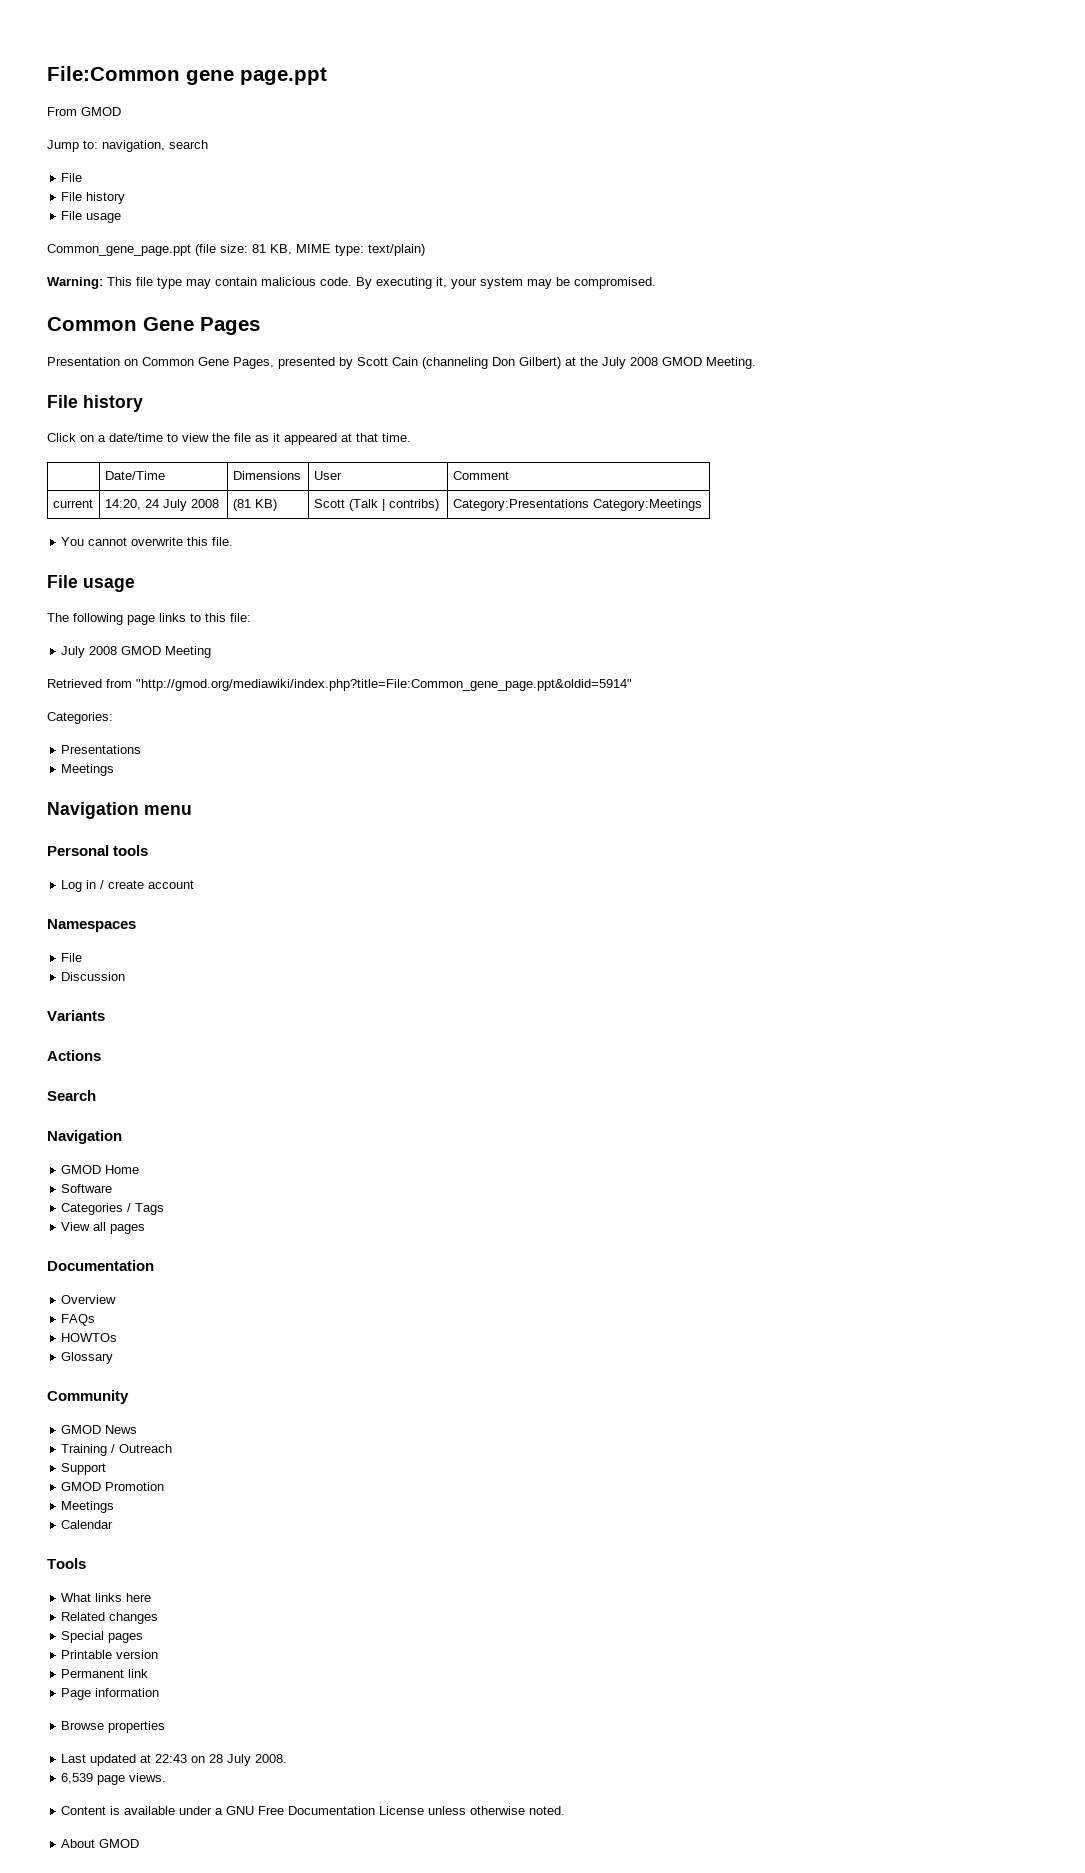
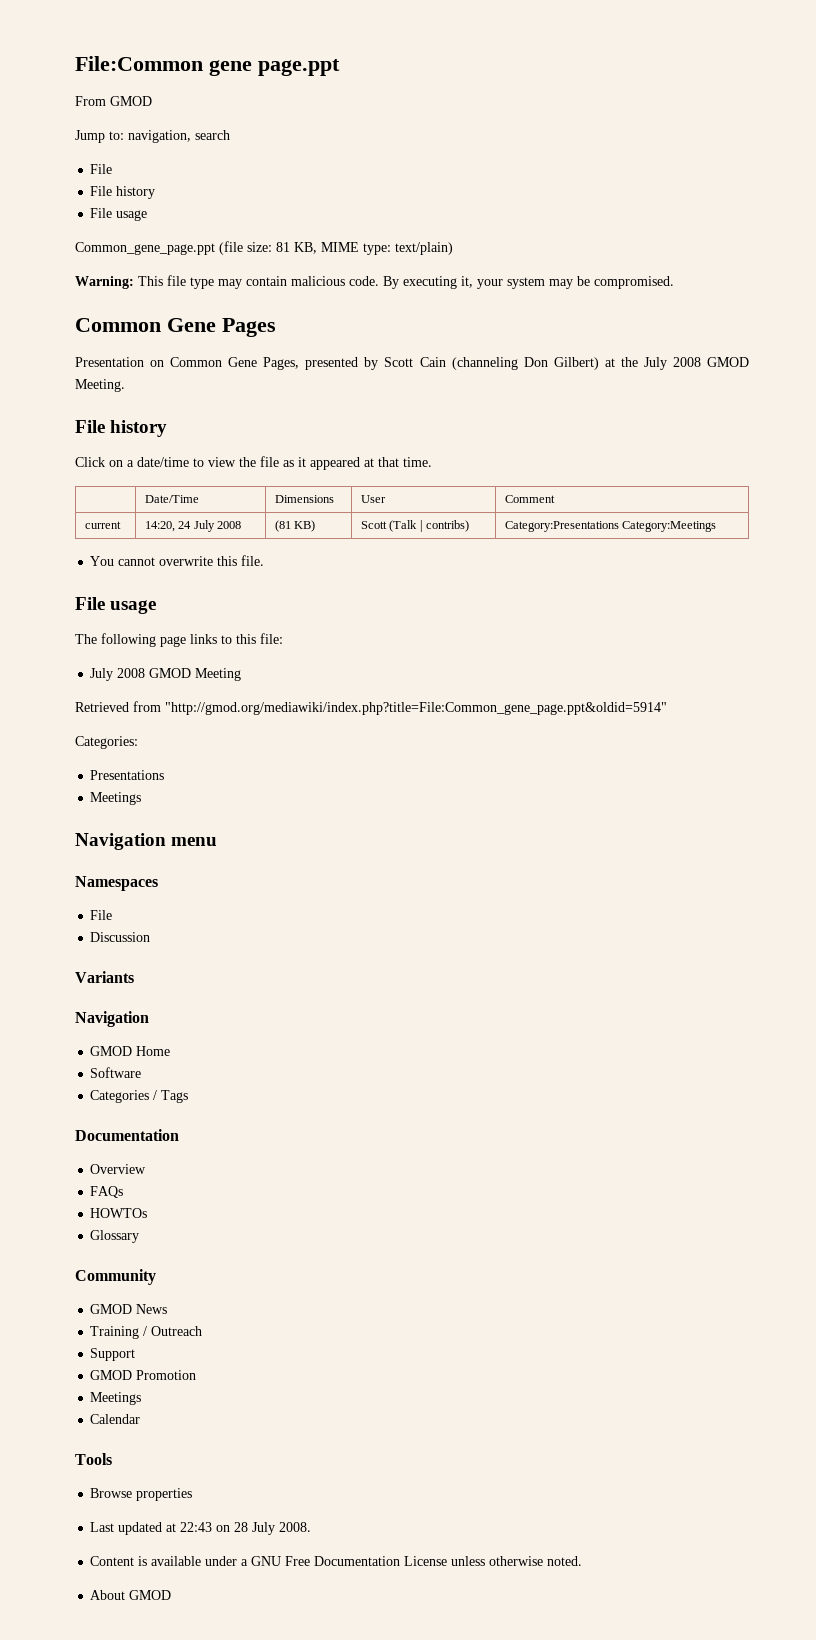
- Personal tools
- Log in / create account
- Actions
- Search
- View all pages
- What links here
- Related changes
- Special pages
- Printable version
- Permanent link
- Page information
- 6,539 page views.

